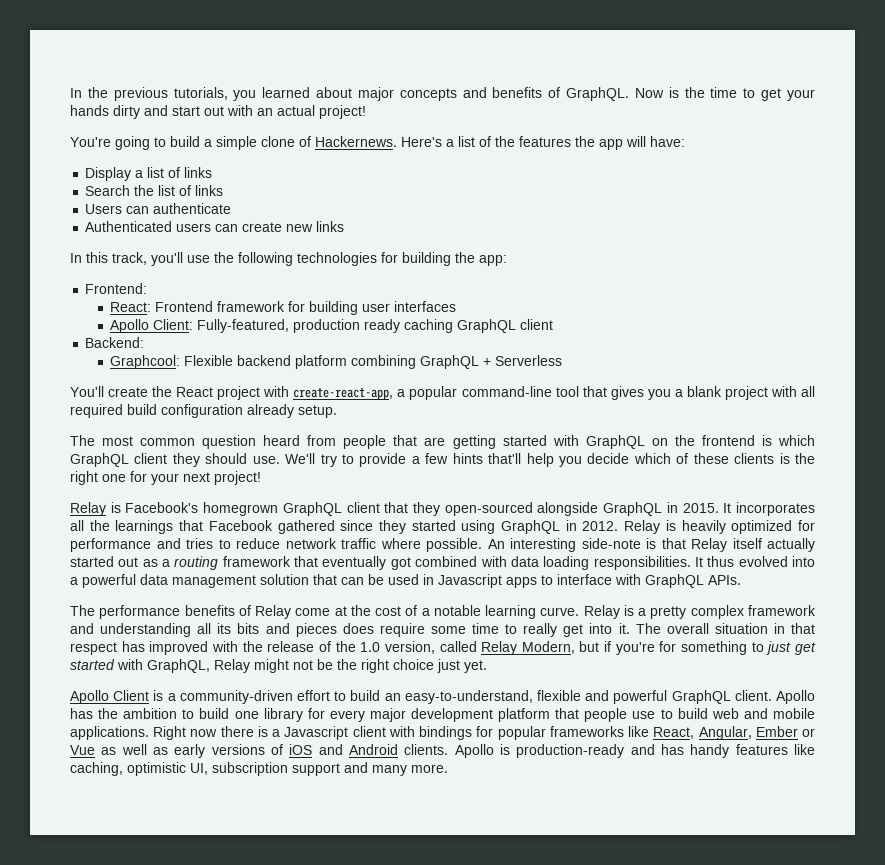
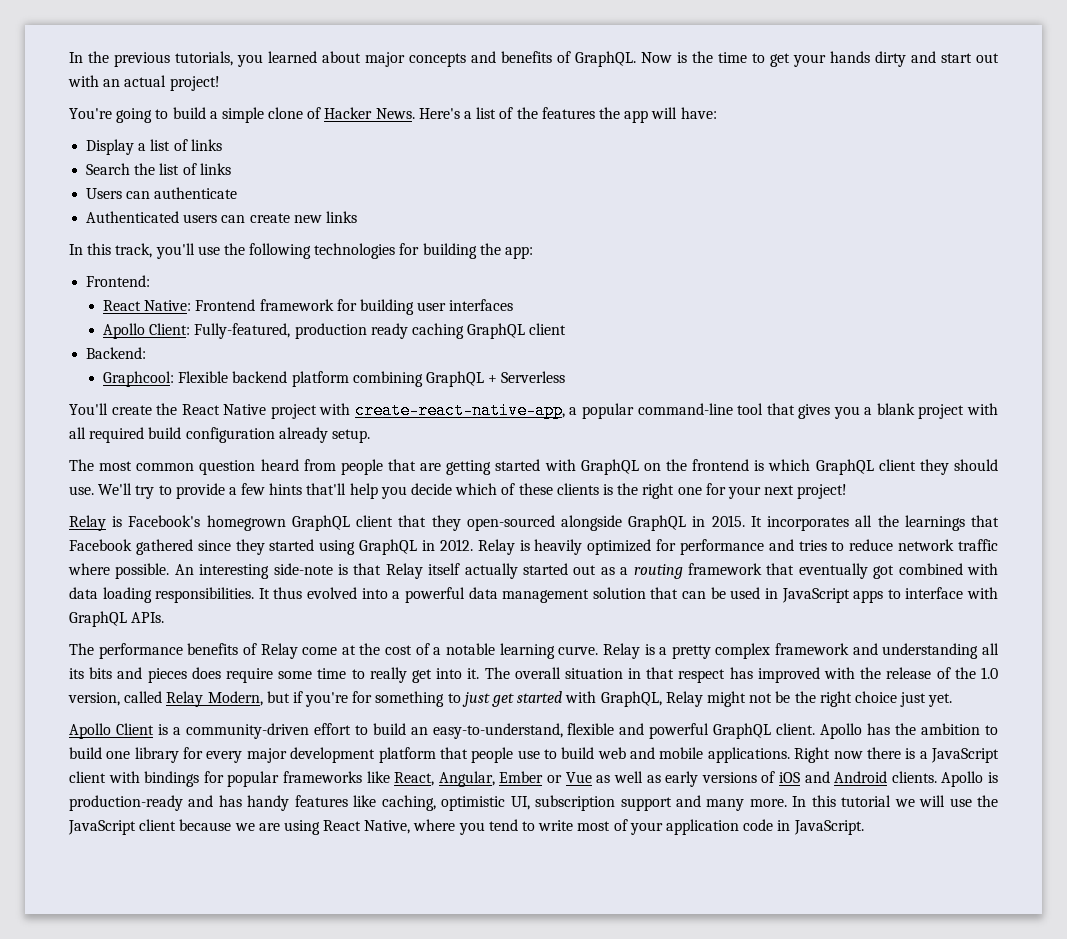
- You're going to build a simple clone of Hackernews.
+ You're going to build a simple clone of Hacker News.
- React: Frontend framework for building user interfaces
+ React Native: Frontend framework for building user interfaces
- You'll create the React project with create-react-app, a popular command-line tool that gives you a blank project with all required build configuration already setup.
+ You'll create the React Native project with create-react-native-app, a popular command-line tool that gives you a blank project with all required build configuration already setup.
- It thus evolved into a powerful data management solution that can be used in Javascript apps to interface with GraphQL APIs.
+ It thus evolved into a powerful data management solution that can be used in JavaScript apps to interface with GraphQL APIs.
- Right now there is a Javascript client with bindings for popular frameworks like React, Angular, Ember or Vue as well as early versions of iOS and Android clients.
+ Right now there is a JavaScript client with bindings for popular frameworks like React, Angular, Ember or Vue as well as early versions of iOS and Android clients.
+ In this tutorial we will use the JavaScript client because we are using React Native, where you tend to write most of your application code in JavaScript.

